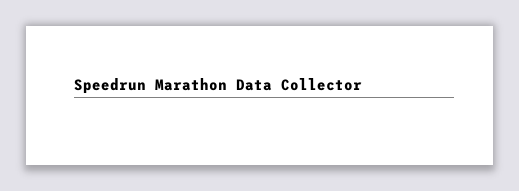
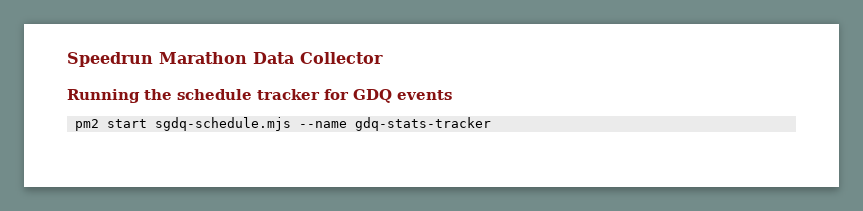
+ Running the schedule tracker for GDQ events
+ pm2 start sgdq-schedule.mjs --name gdq-stats-tracker

